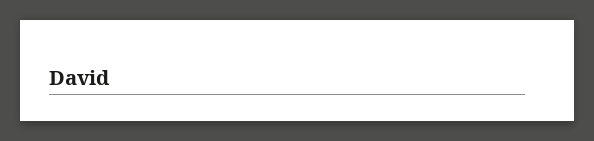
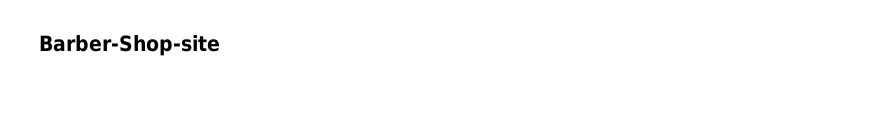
- David
+ Barber-Shop-site

